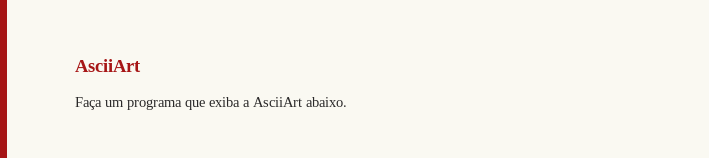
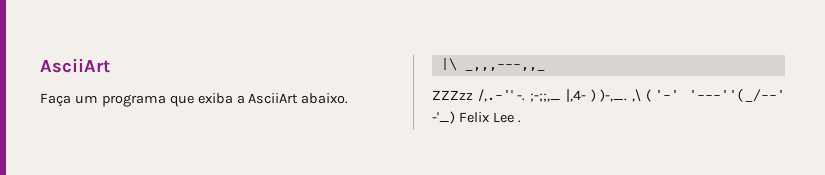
+ |\ _,,,---,,_
+ ZZZzz /,.-'' -. ;-;;,_ |,4- ) )-,_. ,\ ( '-' '---''(_/--' -'_) Felix Lee .

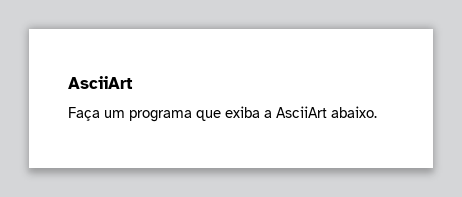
- |\ _,,,---,,_
- ZZZzz /,.-'' -. ;-;;,_ |,4- ) )-,_. ,\ ( '-' '---''(_/--' -'_) Felix Lee .

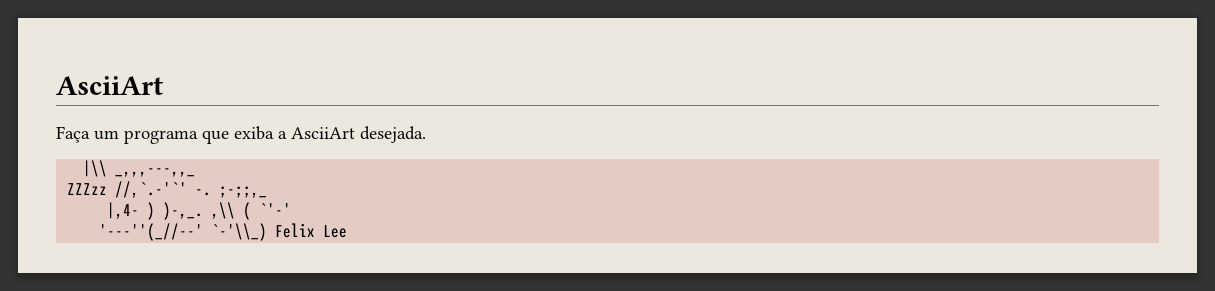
- Faça um programa que exiba a AsciiArt abaixo.
+ Faça um programa que exiba a AsciiArt desejada.
+ |\\ _,,,---,,_
+ ZZZzz //,`.-'`' -. ;-;;,_
+ |,4- ) )-,_. ,\\ ( `'-'
+ '---''(_//--' `-'\\_) Felix Lee

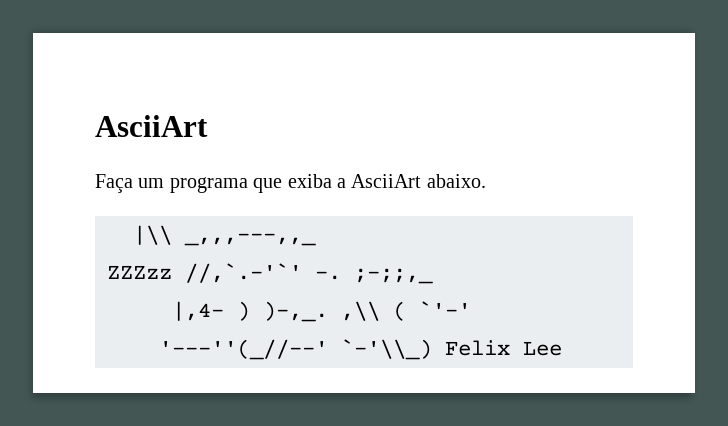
- Faça um programa que exiba a AsciiArt desejada.
+ Faça um programa que exiba a AsciiArt abaixo.

